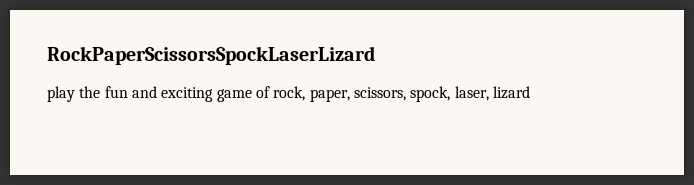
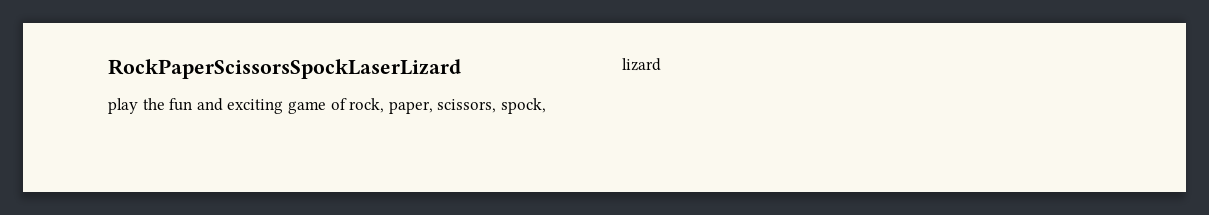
- play the fun and exciting game of rock, paper, scissors, spock, laser, lizard
+ play the fun and exciting game of rock, paper, scissors, spock, lizard

